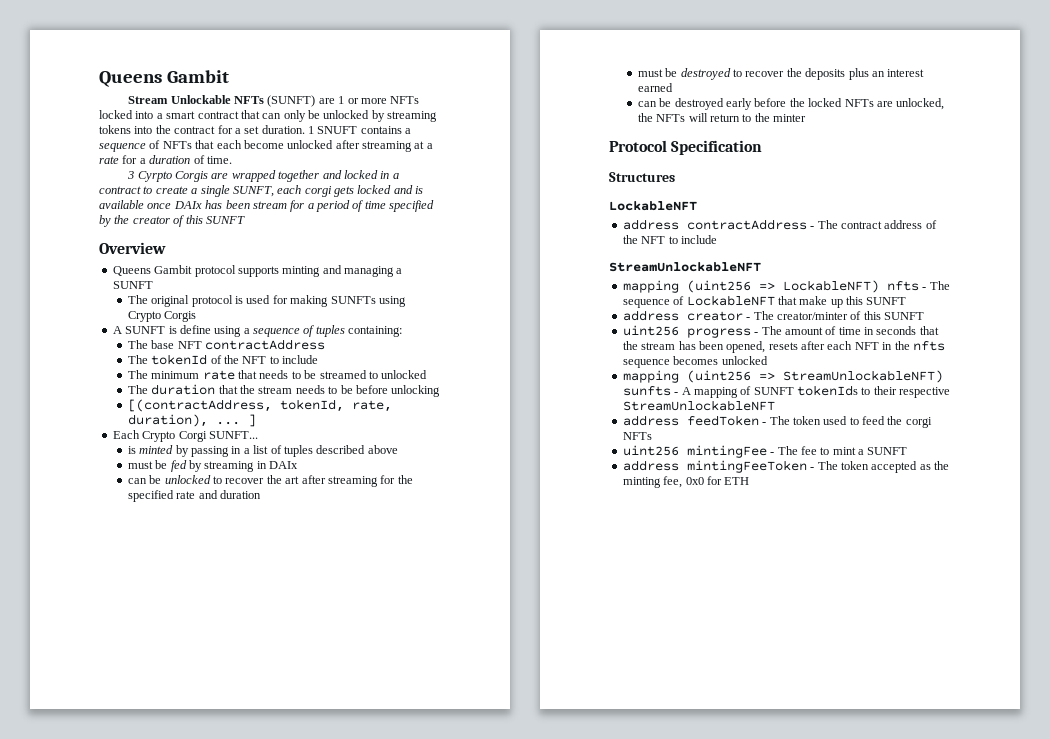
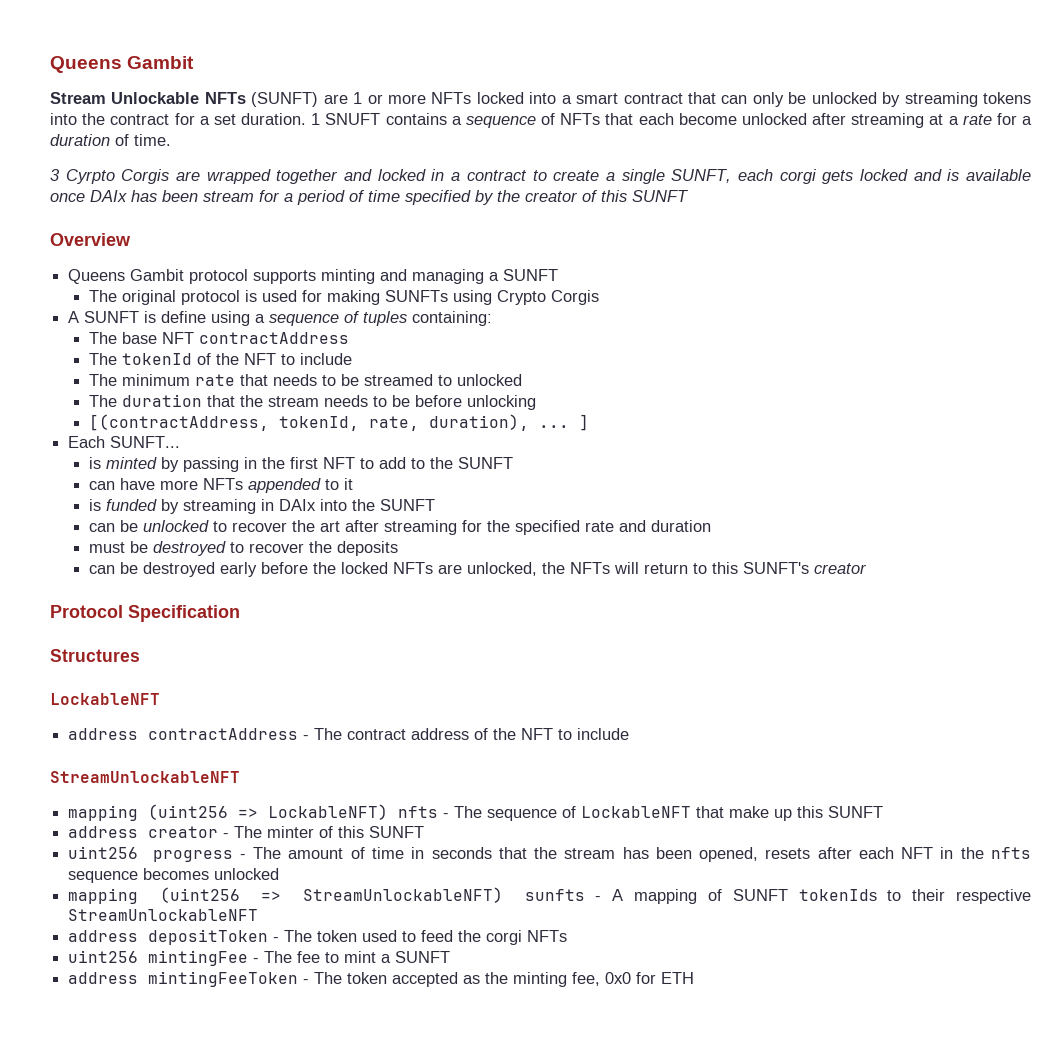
- Each Crypto Corgi SUNFT...
+ Each SUNFT...
- is minted by passing in a list of tuples described above
- must be fed by streaming in DAIx
+ is minted by passing in the first NFT to add to the SUNFT
+ can have more NFTs appended to it
+ is funded by streaming in DAIx into the SUNFT
- must be destroyed to recover the deposits plus an interest earned
+ must be destroyed to recover the deposits
- can be destroyed early before the locked NFTs are unlocked, the NFTs will return to the minter
+ can be destroyed early before the locked NFTs are unlocked, the NFTs will return to this SUNFT's creator
- address creator - The creator/minter of this SUNFT
+ address creator - The minter of this SUNFT
- address feedToken - The token used to feed the corgi NFTs
+ address depositToken - The token used to feed the corgi NFTs

